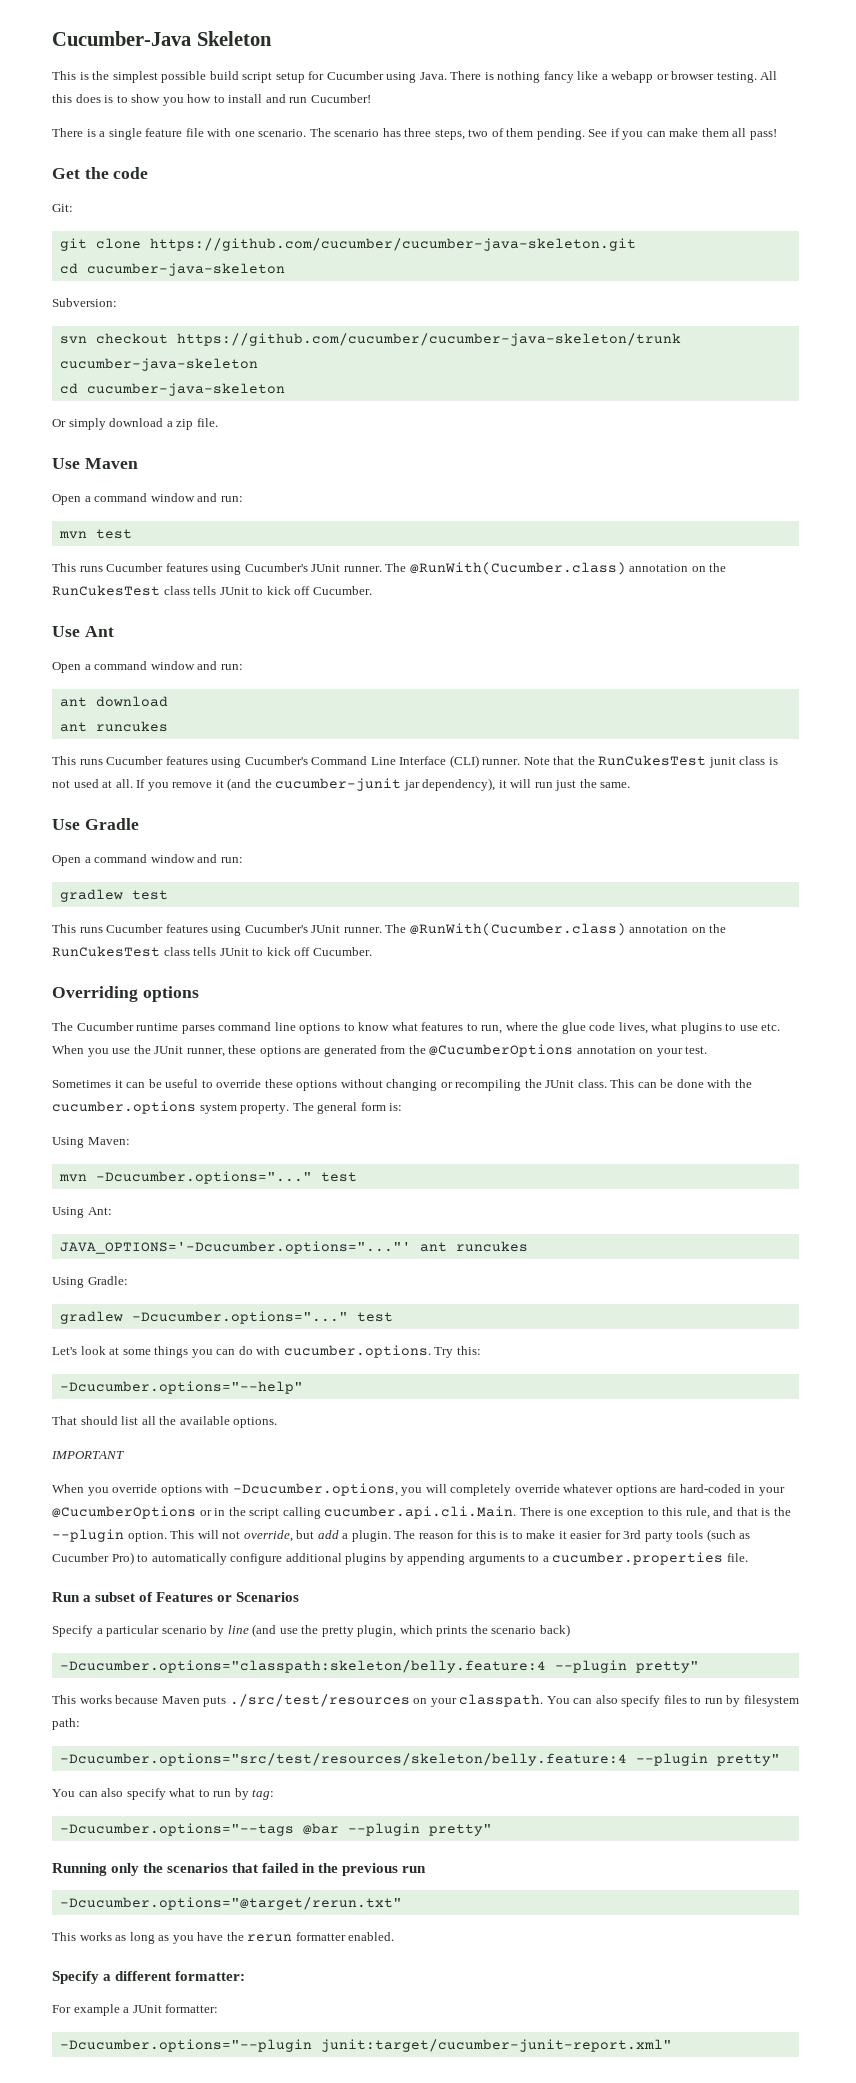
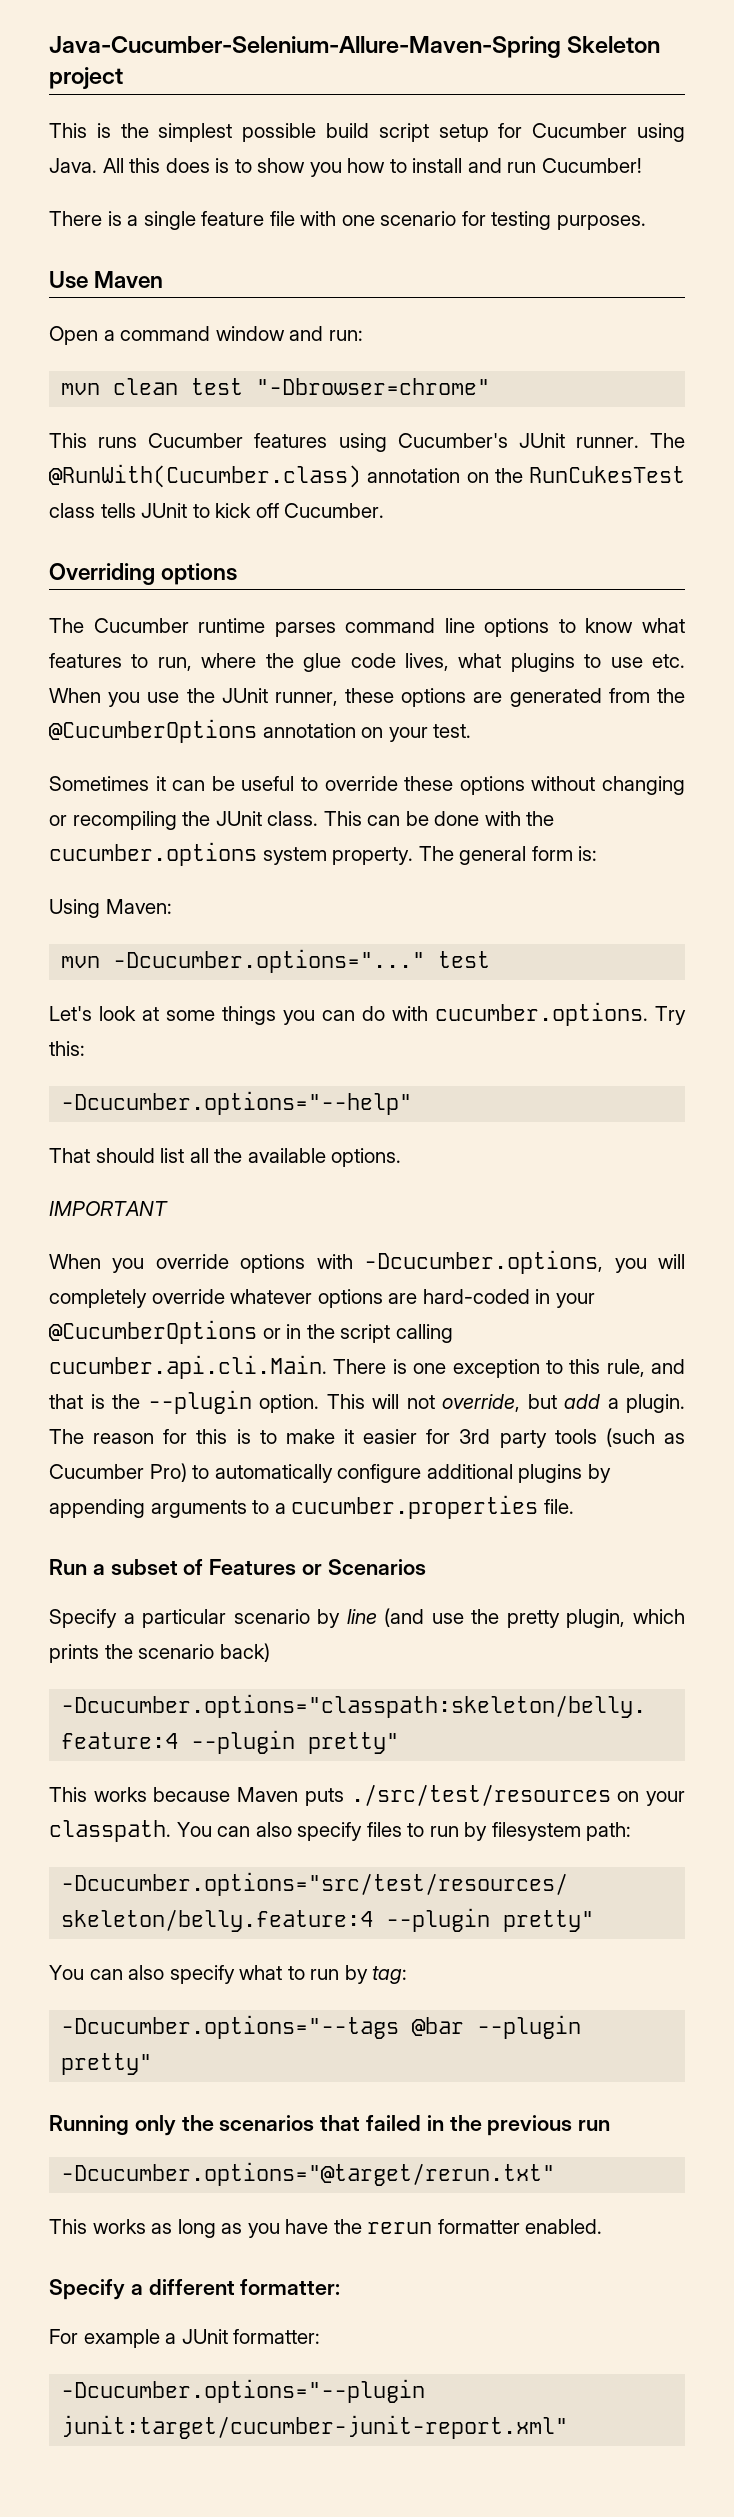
- Cucumber-Java Skeleton
+ Java-Cucumber-Selenium-Allure-Maven-Spring Skeleton project
- There is nothing fancy like a webapp or browser testing.
- There is a single feature file with one scenario. The scenario has three steps, two of them pending. See if you can make them all pass!
- Get the code
- Git:
- git clone https://github.com/cucumber/cucumber-java-skeleton.git
- cd cucumber-java-skeleton
- Subversion:
- svn checkout https://github.com/cucumber/cucumber-java-skeleton/trunk cucumber-java-skeleton
- cd cucumber-java-skeleton
- Or simply download a zip file.
+ There is a single feature file with one scenario for testing purposes.
- mvn test
- This runs Cucumber features using Cucumber's JUnit runner. The @RunWith(Cucumber.class) annotation on the RunCukesTest class tells JUnit to kick off Cucumber.
- Use Ant
- Open a command window and run:
- ant download
- ant runcukes
- This runs Cucumber features using Cucumber's Command Line Interface (CLI) runner. Note that the RunCukesTest junit class is not used at all. If you remove it (and the cucumber-junit jar dependency), it will run just the same.
- Use Gradle
- Open a command window and run:
- gradlew test
+ mvn clean test "-Dbrowser=chrome"
- Using Ant:
- JAVA_OPTIONS='-Dcucumber.options="..."' ant runcukes
- Using Gradle:
- gradlew -Dcucumber.options="..." test

